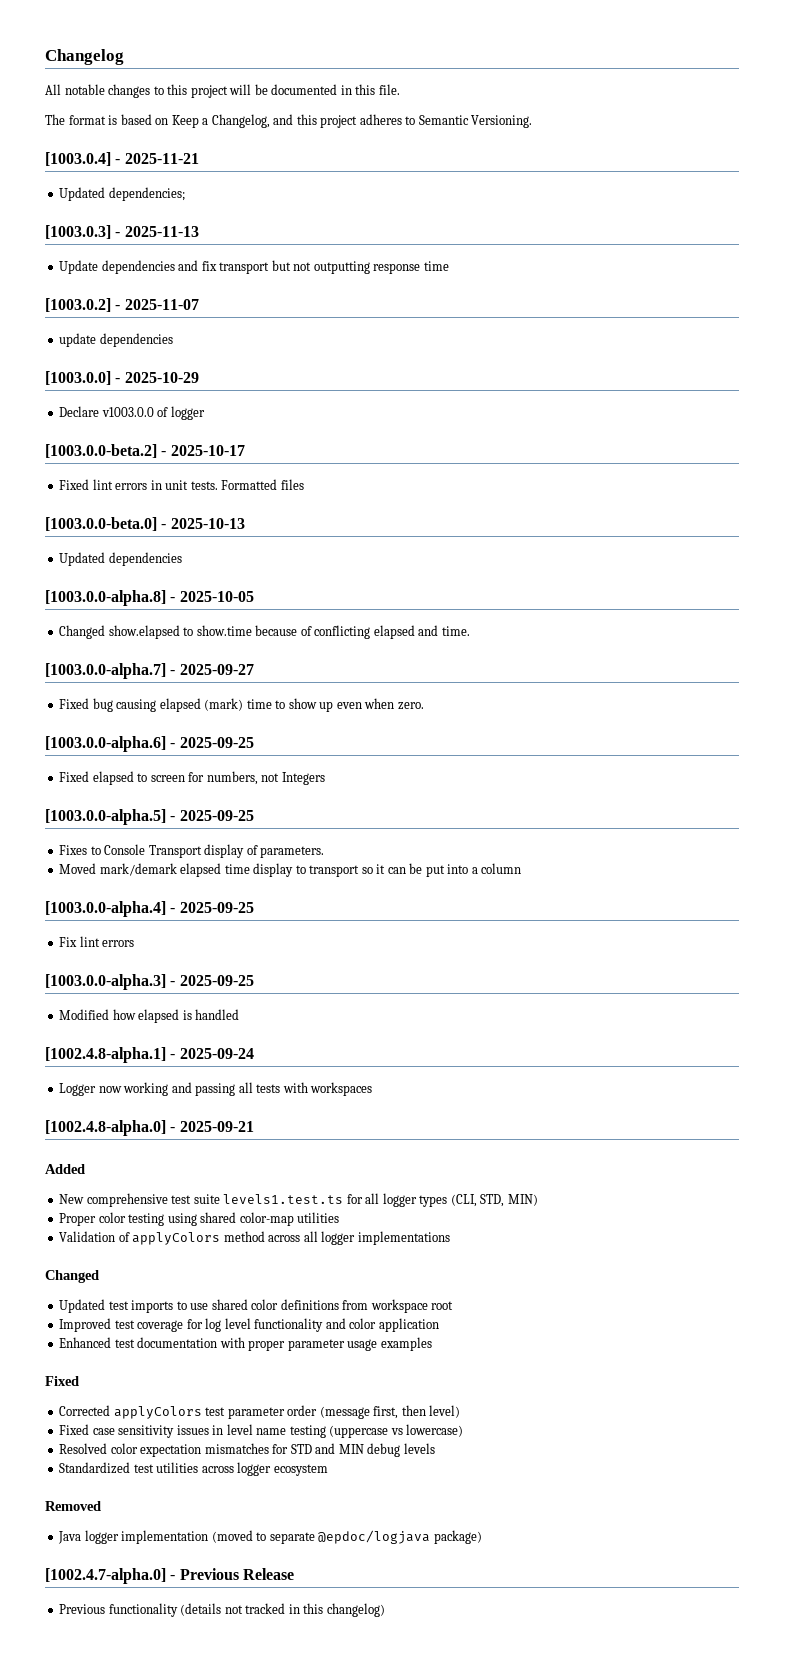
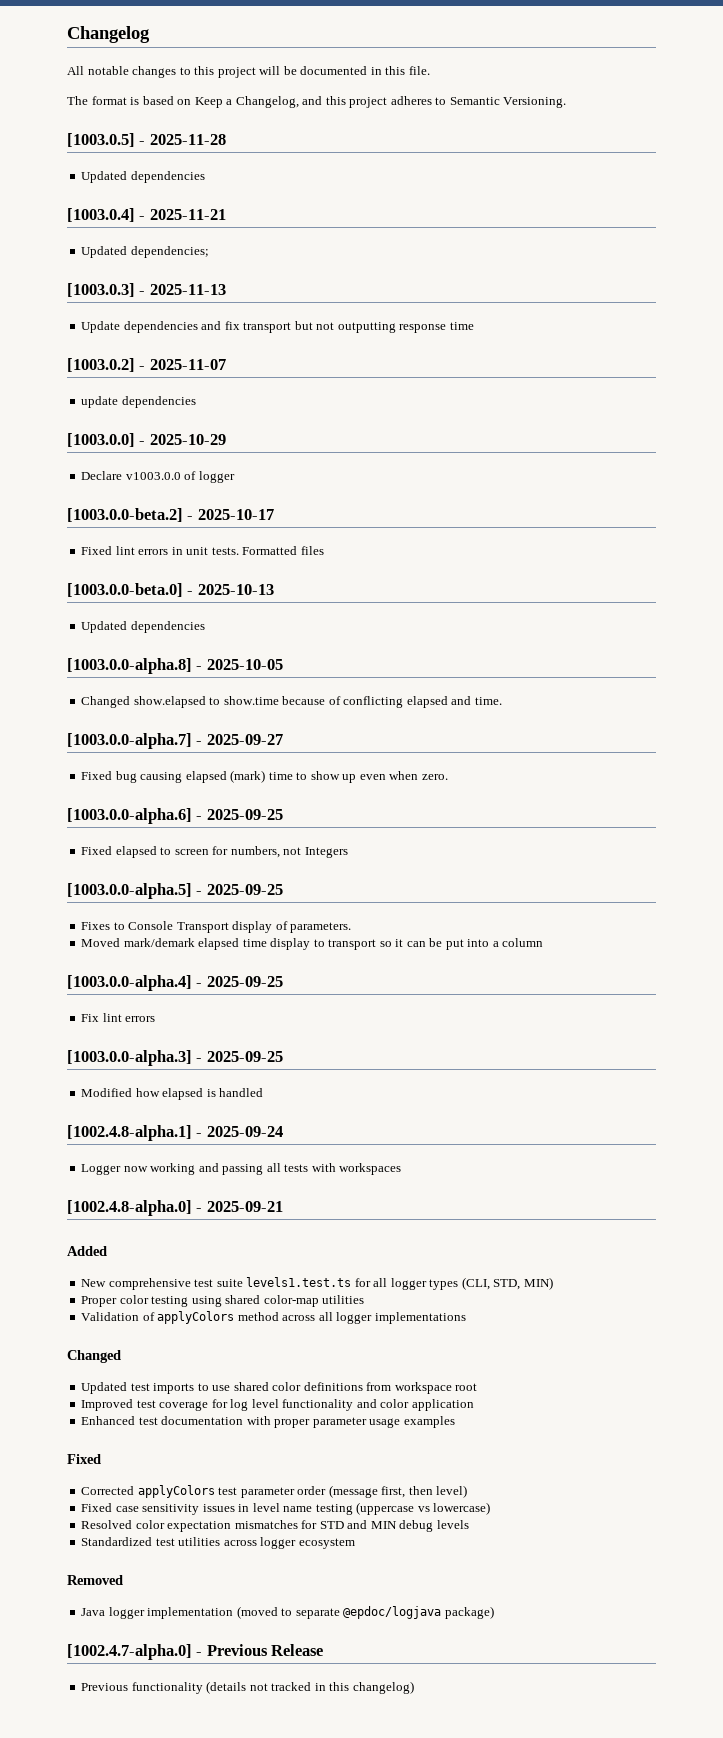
+ [1003.0.5] - 2025-11-28
+ Updated dependencies

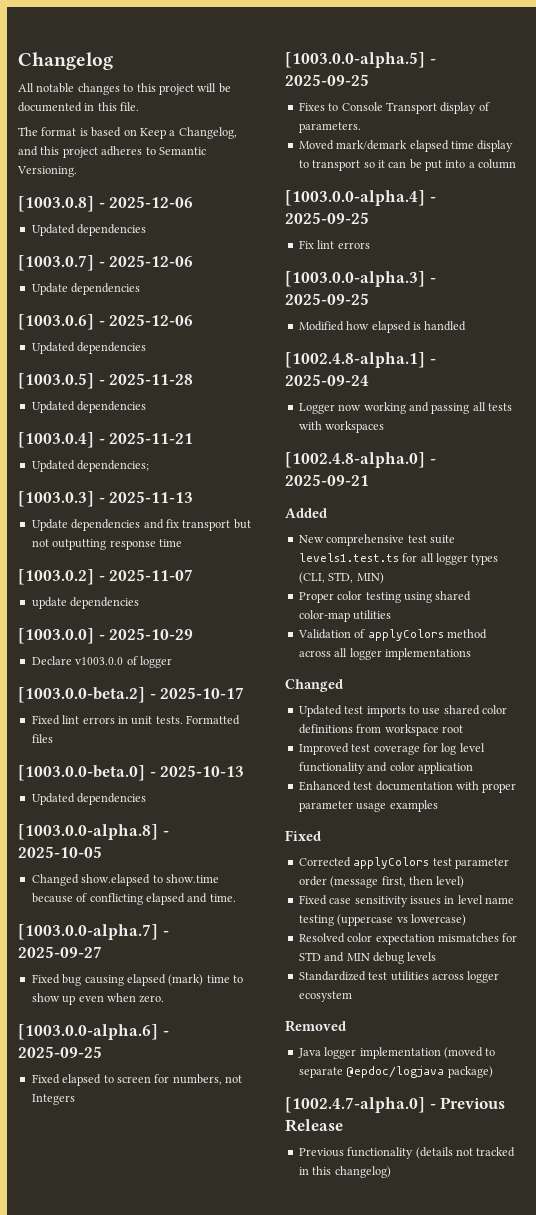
+ [1003.0.8] - 2025-12-06
+ Updated dependencies
+ [1003.0.7] - 2025-12-06
+ Update dependencies
+ [1003.0.6] - 2025-12-06
+ Updated dependencies

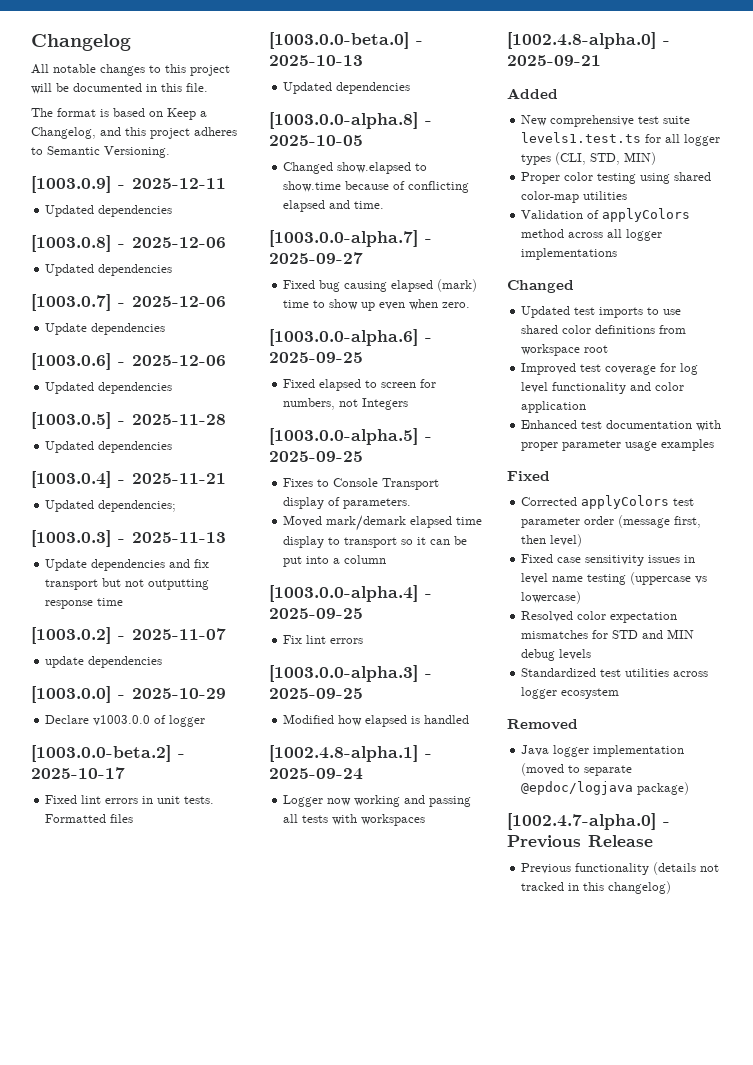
+ [1003.0.9] - 2025-12-11
+ Updated dependencies

